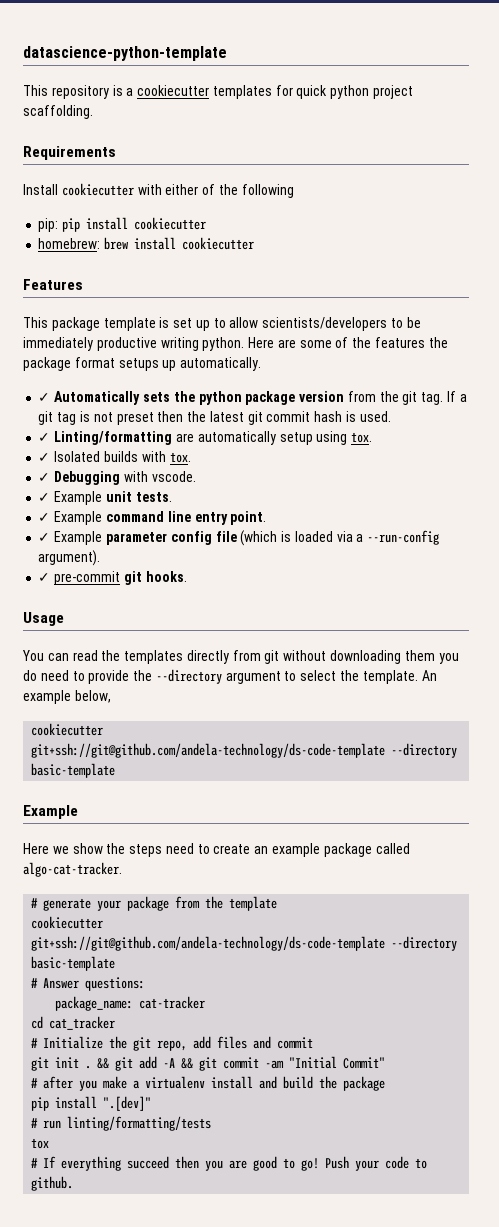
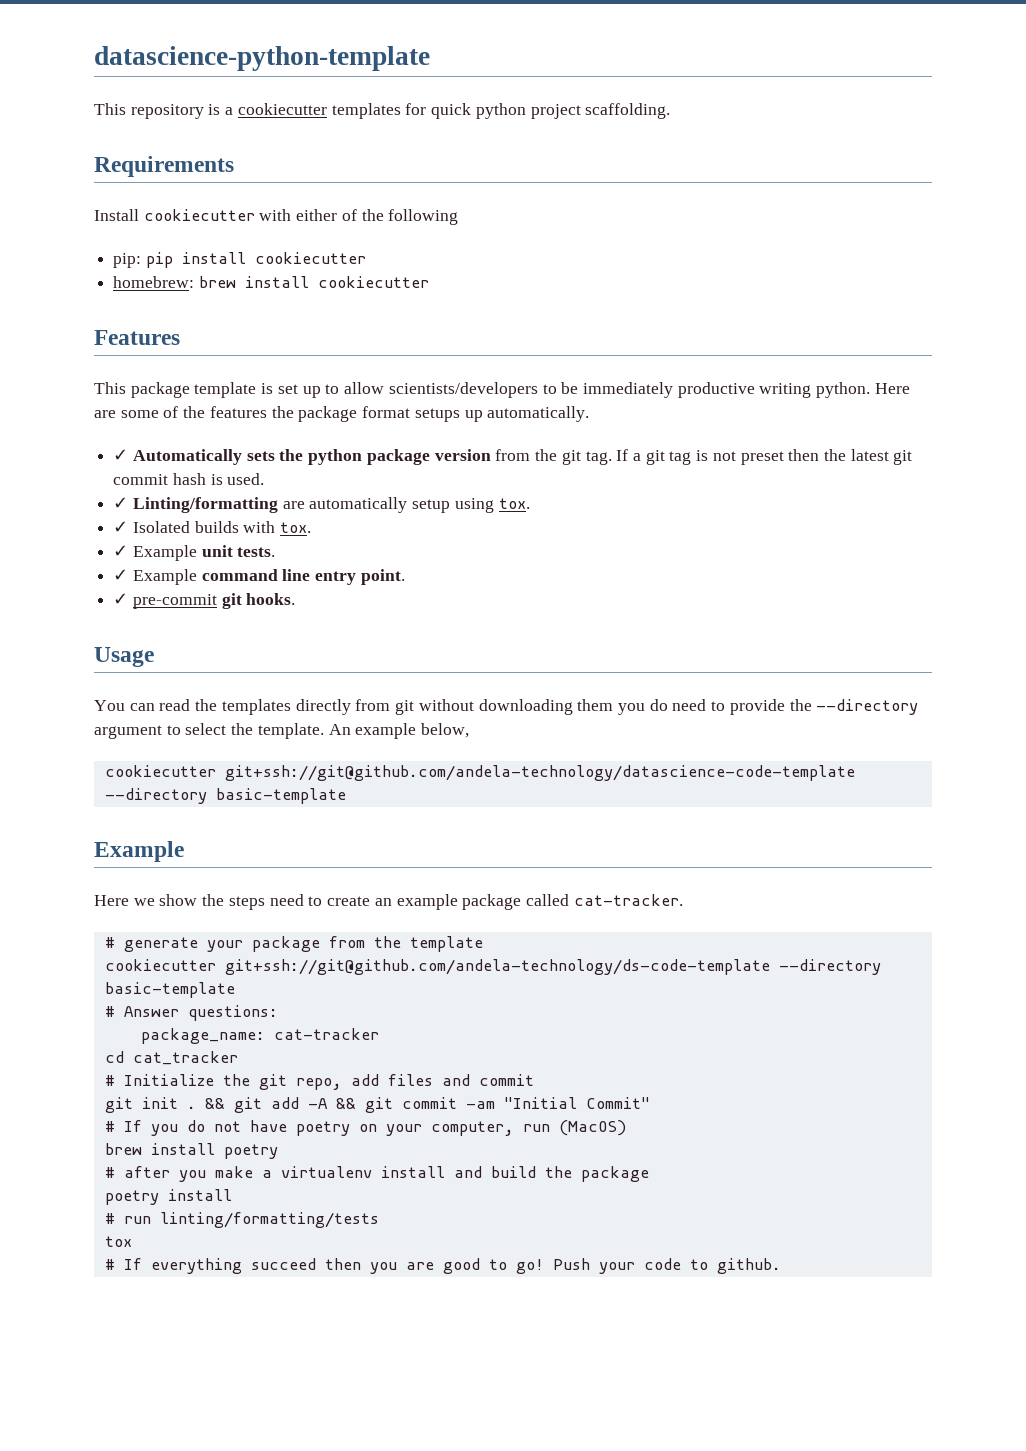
- ✓ Debugging with vscode.
- ✓ Example parameter config file (which is loaded via a --run-config argument).
  An example below,
- cookiecutter git+ssh://git@github.com/andela-technology/ds-code-template --directory basic-template
+ cookiecutter git+ssh://git@github.com/andela-technology/datascience-code-template --directory basic-template
- Here we show the steps need to create an example package called algo-cat-tracker.
+ Here we show the steps need to create an example package called cat-tracker.
+ # If you do not have poetry on your computer, run (MacOS)
+ brew install poetry
- pip install ".[dev]"
+ poetry install

